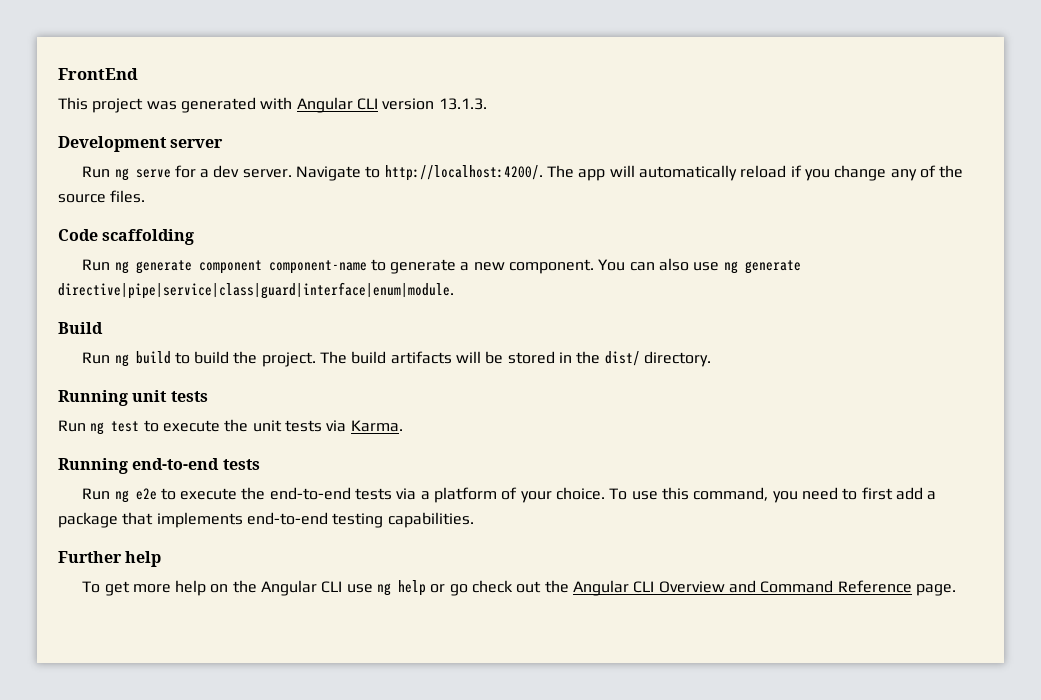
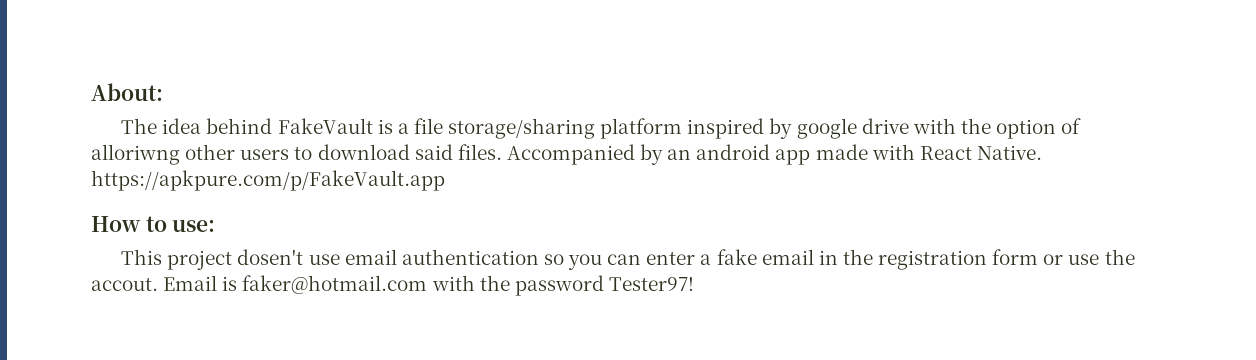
- FrontEnd
- This project was generated with Angular CLI version 13.1.3.
- Development server
- Run ng serve for a dev server. Navigate to http://localhost:4200/. The app will automatically reload if you change any of the source files.
- Code scaffolding
- Run ng generate component component-name to generate a new component. You can also use ng generate directive|pipe|service|class|guard|interface|enum|module.
- Build
- Run ng build to build the project. The build artifacts will be stored in the dist/ directory.
- Running unit tests
- Run ng test to execute the unit tests via Karma.
- Running end-to-end tests
- Run ng e2e to execute the end-to-end tests via a platform of your choice. To use this command, you need to first add a package that implements end-to-end testing capabilities.
- Further help
- To get more help on the Angular CLI use ng help or go check out the Angular CLI Overview and Command Reference page.
+ About:
+ The idea behind FakeVault is a file storage/sharing platform inspired by google drive with the option of alloriwng other users to download said files. Accompanied by an android app made with React Native. https://apkpure.com/p/FakeVault.app
+ How to use:
+ This project dosen't use email authentication so you can enter a fake email in the registration form or use the accout. Email is faker@hotmail.com with the password Tester97!

